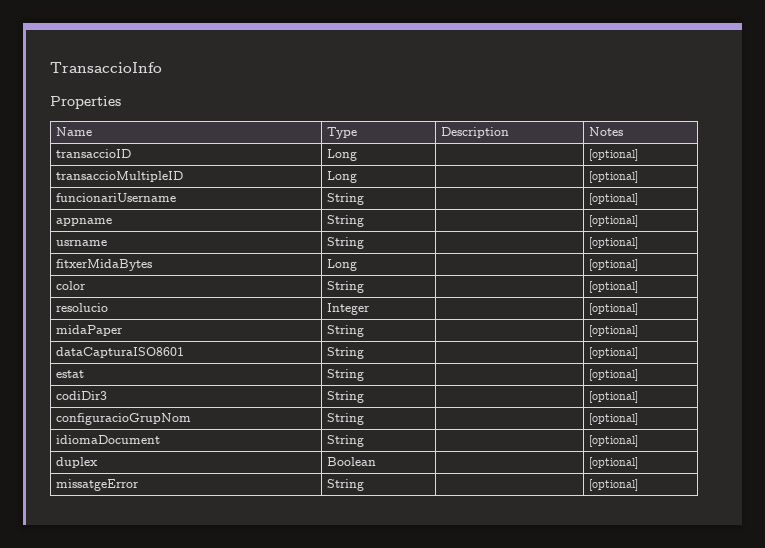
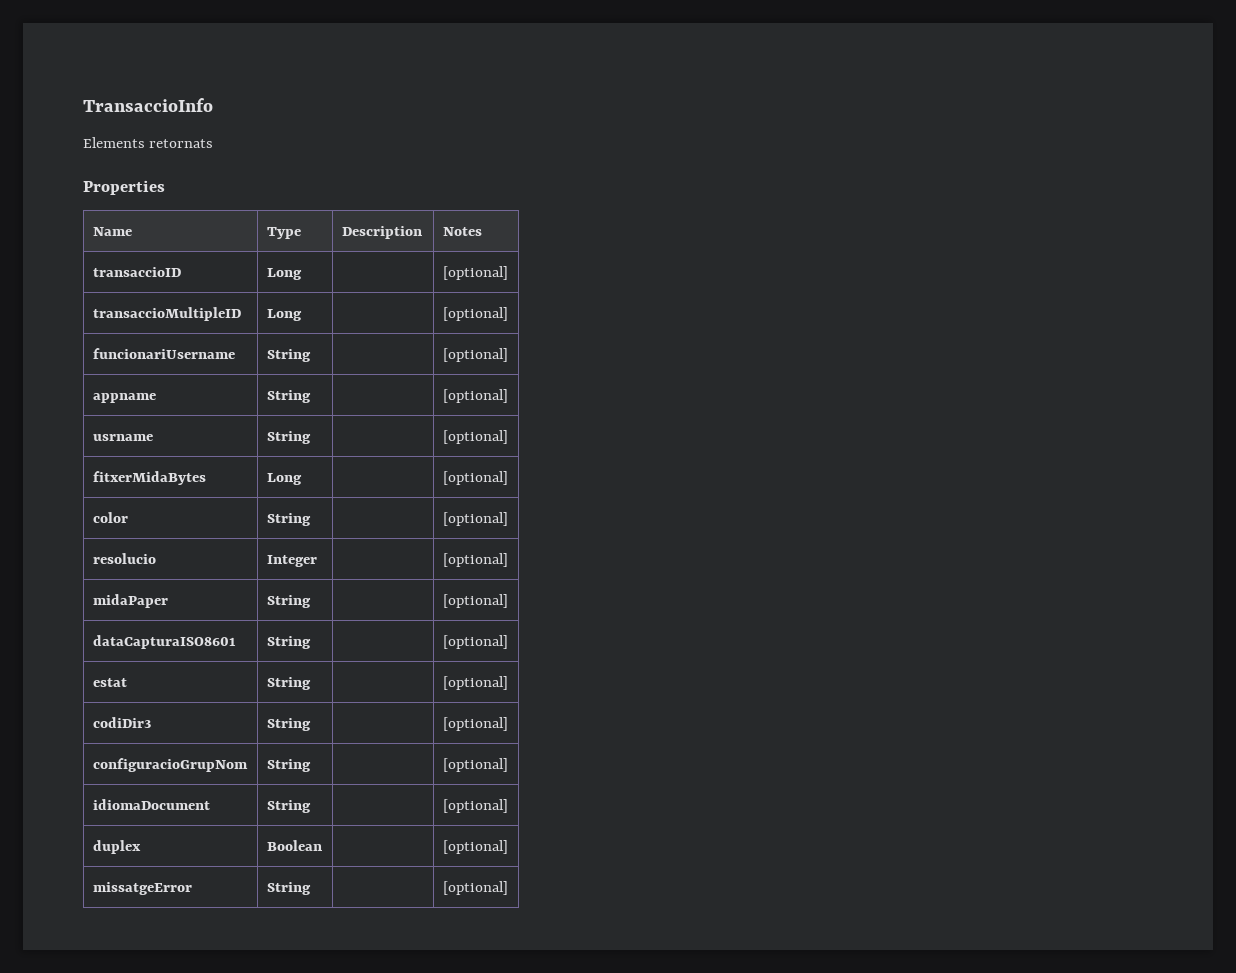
+ Elements retornats

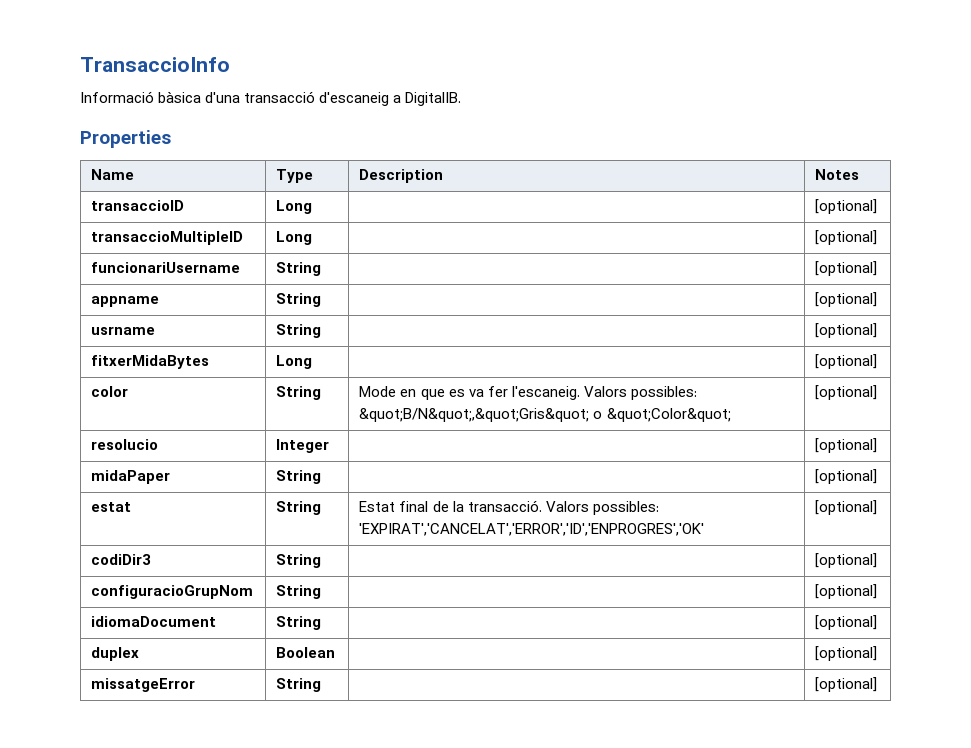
- Elements retornats
+ Informació bàsica d'una transacció d'escaneig a DigitalIB.
- color | String | | [optional]
+ color | String | Mode en que es va fer l'escaneig. Valors possibles: &quot;B/N&quot;,&quot;Gris&quot; o &quot;Color&quot; | [optional]
- dataCapturaISO8601 | String | | [optional]
- estat | String | | [optional]
+ estat | String | Estat final de la transacció. Valors possibles: 'EXPIRAT','CANCELAT','ERROR','ID','ENPROGRES','OK' | [optional]

